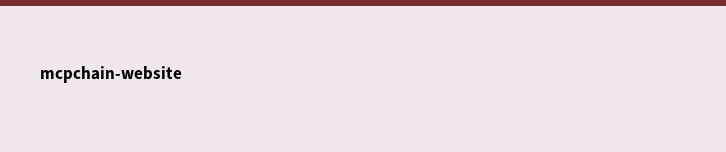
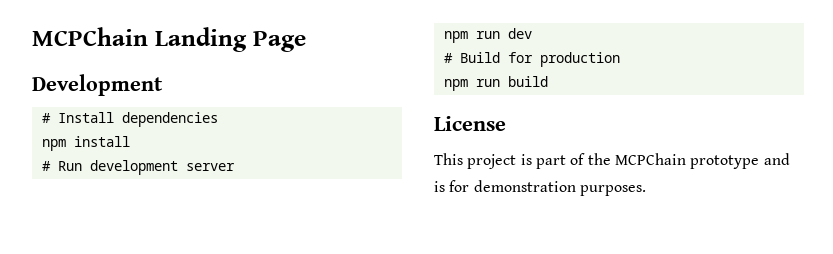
- mcpchain-website
+ MCPChain Landing Page
+ Development
+ # Install dependencies
+ npm install
+ # Run development server
+ npm run dev
+ # Build for production
+ npm run build
+ License
+ This project is part of the MCPChain prototype and is for demonstration purposes.

